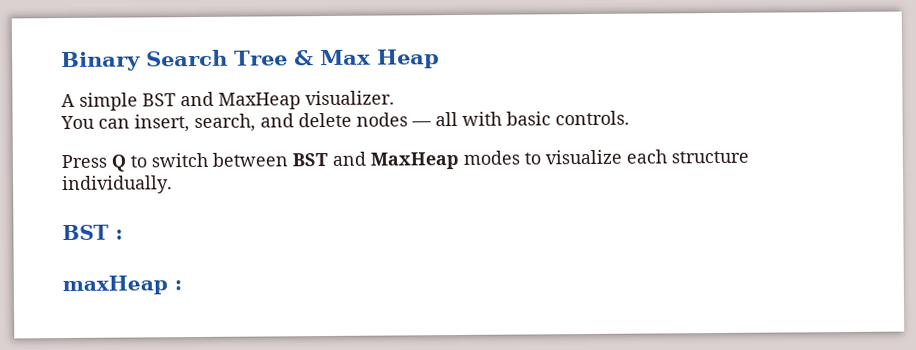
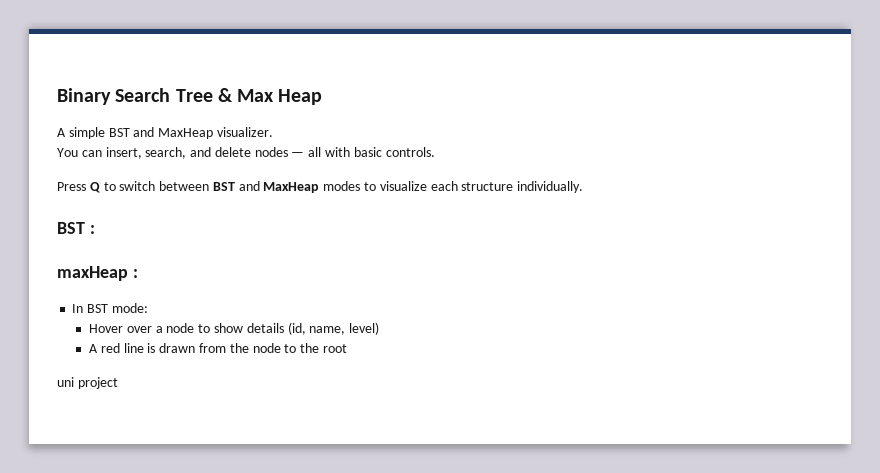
+ In BST mode:
+ Hover over a node to show details (id, name, level)
+ A red line is drawn from the node to the root
+ uni project

